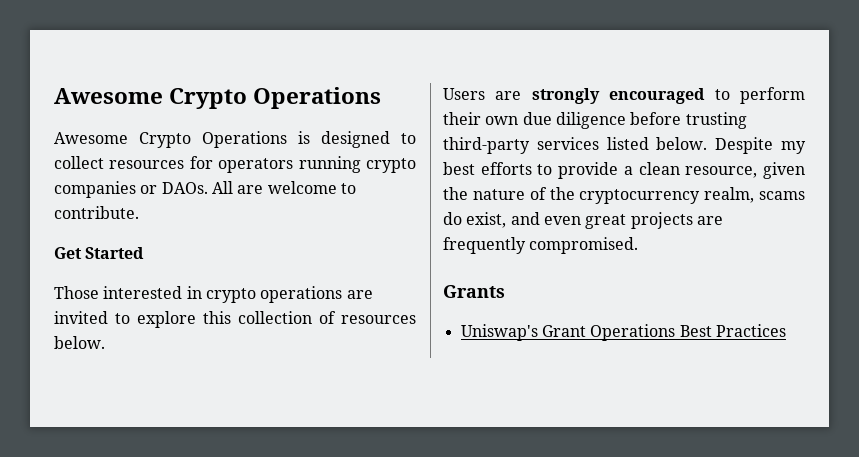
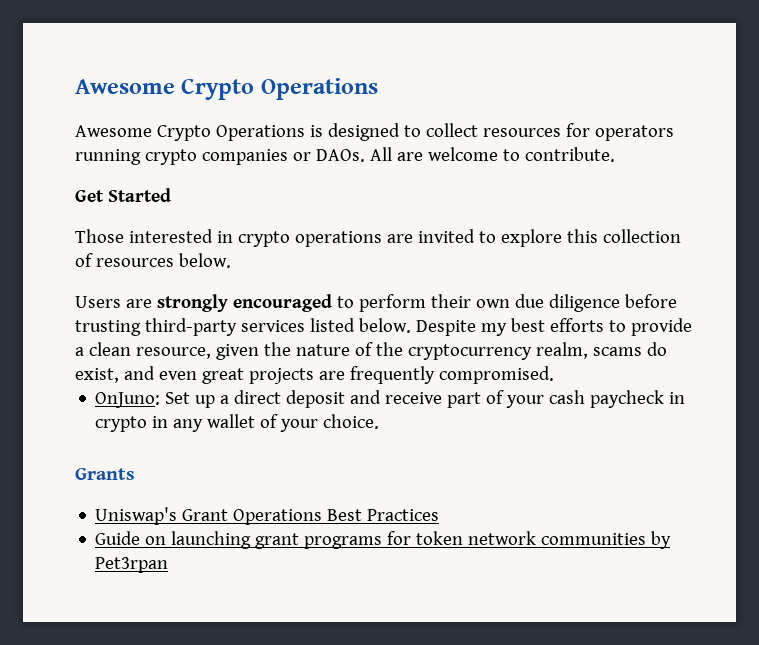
+ OnJuno: Set up a direct deposit and receive part of your cash paycheck in crypto in any wallet of your choice.
+ Guide on launching grant programs for token network communities by Pet3rpan

